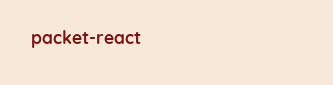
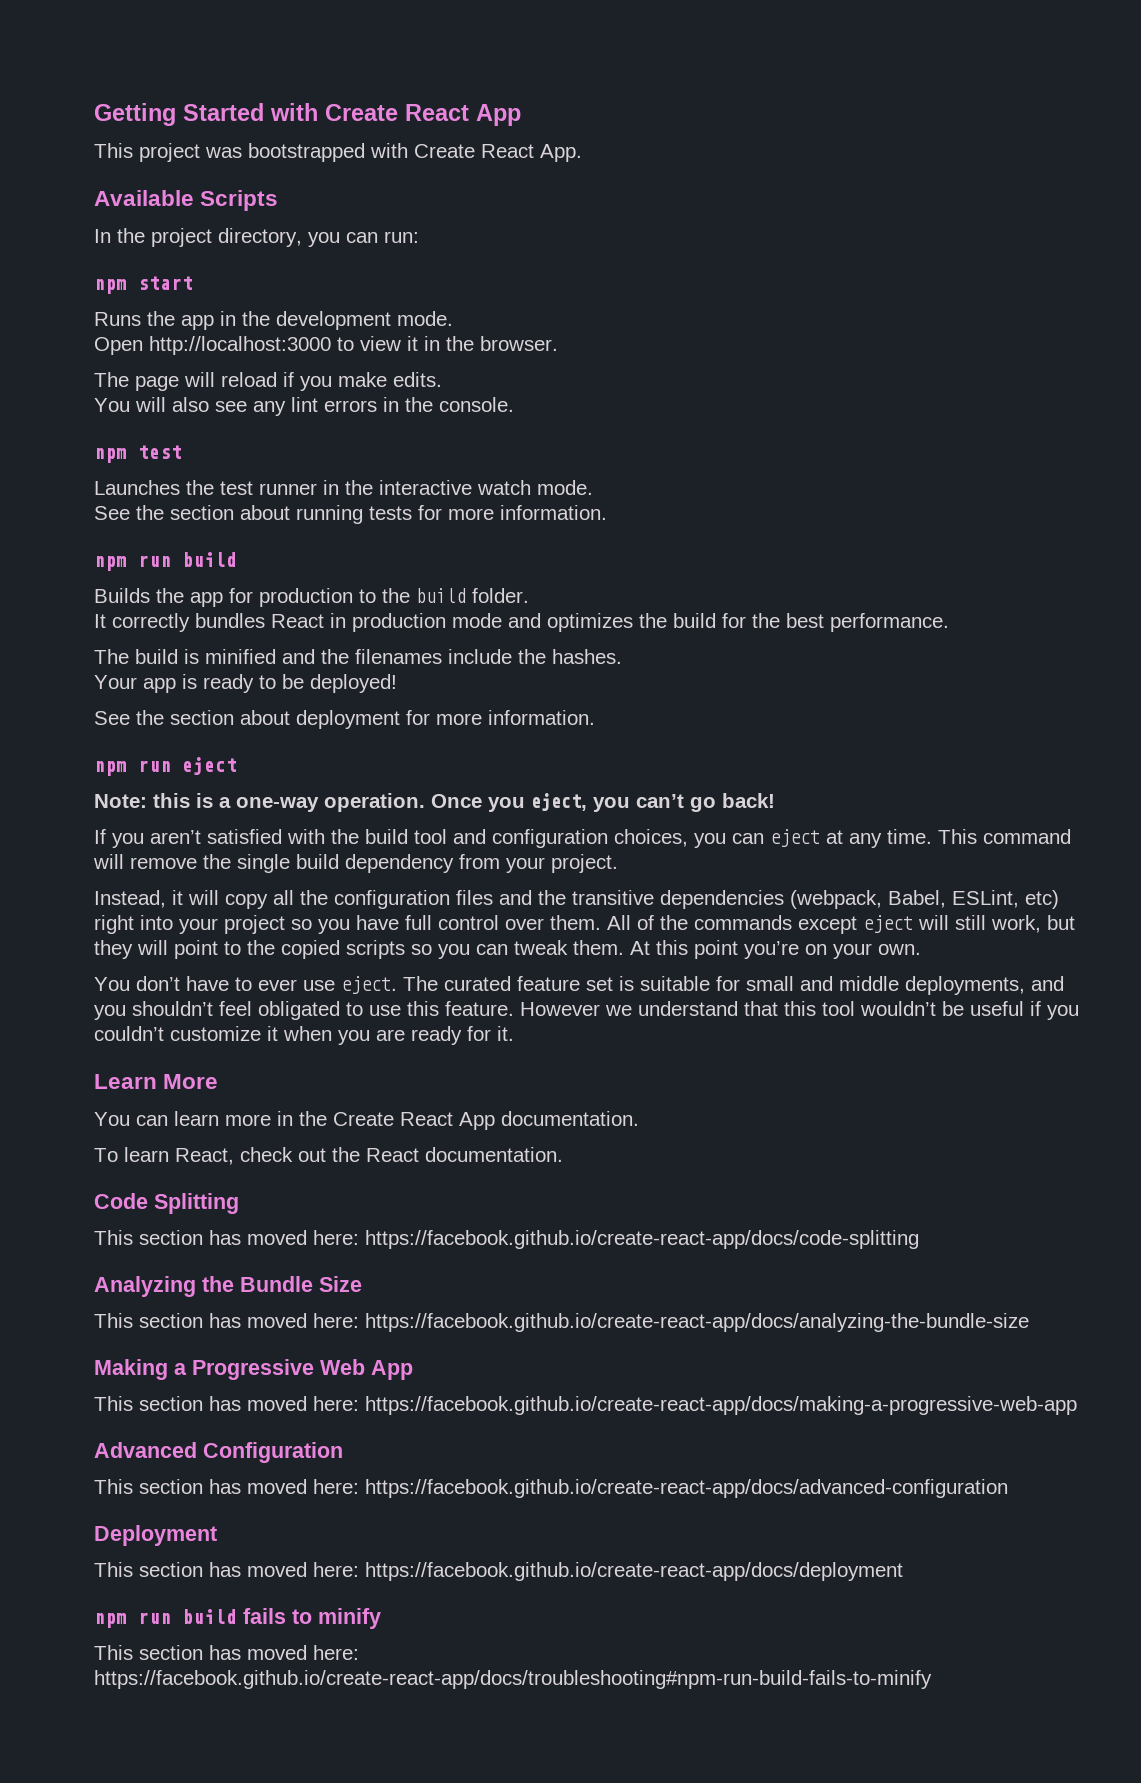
- packet-react
+ Getting Started with Create React App
+ This project was bootstrapped with Create React App.
+ Available Scripts
+ In the project directory, you can run:
+ npm start
+ Runs the app in the development mode.
+ Open http://localhost:3000 to view it in the browser.
+ The page will reload if you make edits.
+ You will also see any lint errors in the console.
+ npm test
+ Launches the test runner in the interactive watch mode.
+ See the section about running tests for more information.
+ npm run build
+ Builds the app for production to the build folder.
+ It correctly bundles React in production mode and optimizes the build for the best performance.
+ The build is minified and the filenames include the hashes.
+ Your app is ready to be deployed!
+ See the section about deployment for more information.
+ npm run eject
+ Note: this is a one-way operation. Once you eject, you can’t go back!
+ If you aren’t satisfied with the build tool and configuration choices, you can eject at any time. This command will remove the single build dependency from your project.
+ Instead, it will copy all the configuration files and the transitive dependencies (webpack, Babel, ESLint, etc) right into your project so you have full control over them. All of the commands except eject will still work, but they will point to the copied scripts so you can tweak them. At this point you’re on your own.
+ You don’t have to ever use eject. The curated feature set is suitable for small and middle deployments, and you shouldn’t feel obligated to use this feature. However we understand that this tool wouldn’t be useful if you couldn’t customize it when you are ready for it.
+ Learn More
+ You can learn more in the Create React App documentation.
+ To learn React, check out the React documentation.
+ Code Splitting
+ This section has moved here: https://facebook.github.io/create-react-app/docs/code-splitting
+ Analyzing the Bundle Size
+ This section has moved here: https://facebook.github.io/create-react-app/docs/analyzing-the-bundle-size
+ Making a Progressive Web App
+ This section has moved here: https://facebook.github.io/create-react-app/docs/making-a-progressive-web-app
+ Advanced Configuration
+ This section has moved here: https://facebook.github.io/create-react-app/docs/advanced-configuration
+ Deployment
+ This section has moved here: https://facebook.github.io/create-react-app/docs/deployment
+ npm run build fails to minify
+ This section has moved here: https://facebook.github.io/create-react-app/docs/troubleshooting#npm-run-build-fails-to-minify

